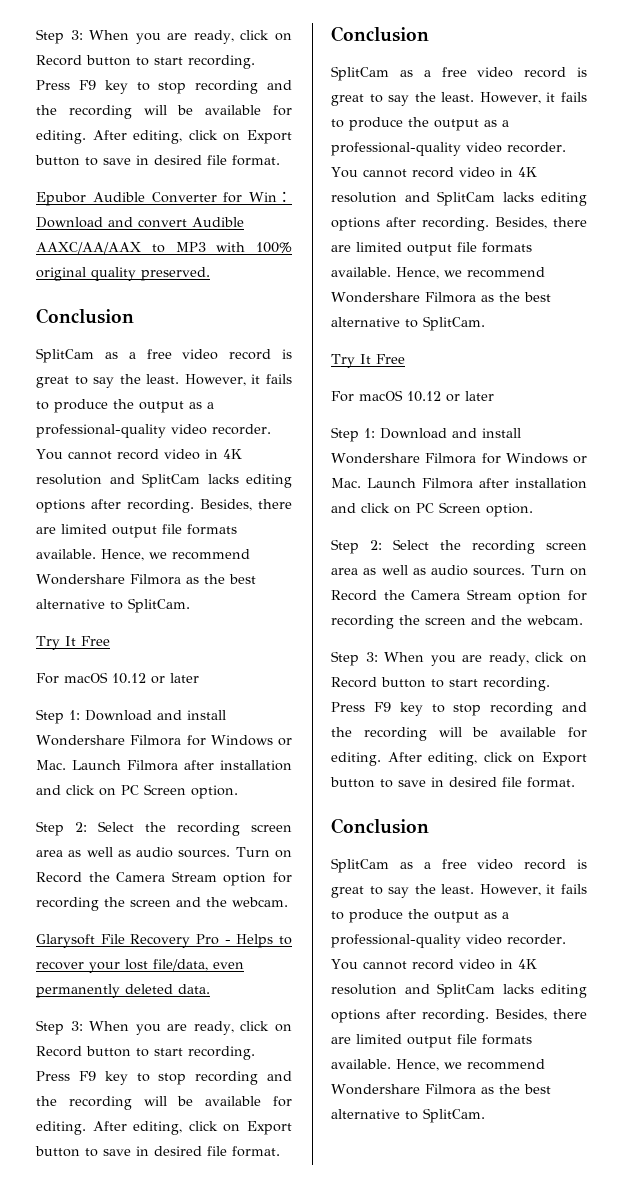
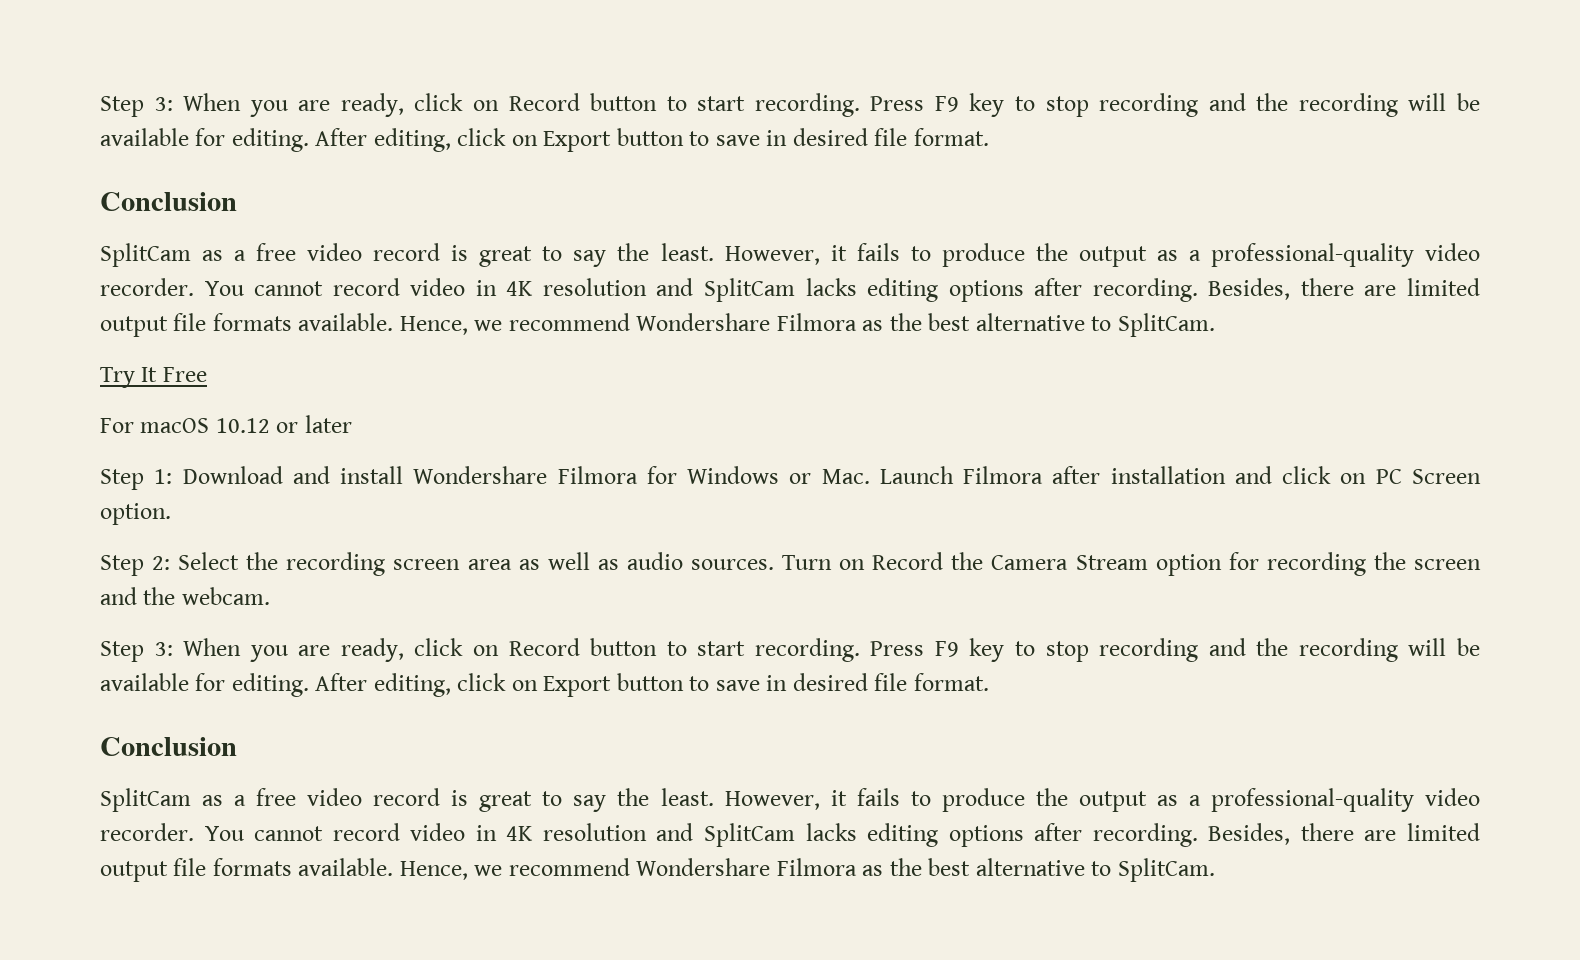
- Epubor Audible Converter for Win：Download and convert Audible AAXC/AA/AAX to MP3 with 100% original quality preserved.
- Conclusion
- SplitCam as a free video record is great to say the least. However, it fails to produce the output as a professional-quality video recorder. You cannot record video in 4K resolution and SplitCam lacks editing options after recording. Besides, there are limited output file formats available. Hence, we recommend Wondershare Filmora as the best alternative to SplitCam.
- Try It Free
- For macOS 10.12 or later
- Step 1: Download and install Wondershare Filmora for Windows or Mac. Launch Filmora after installation and click on PC Screen option.
- Step 2: Select the recording screen area as well as audio sources. Turn on Record the Camera Stream option for recording the screen and the webcam.
- Glarysoft File Recovery Pro - Helps to recover your lost file/data, even permanently deleted data.
- Step 3: When you are ready, click on Record button to start recording. Press F9 key to stop recording and the recording will be available for editing. After editing, click on Export button to save in desired file format.

